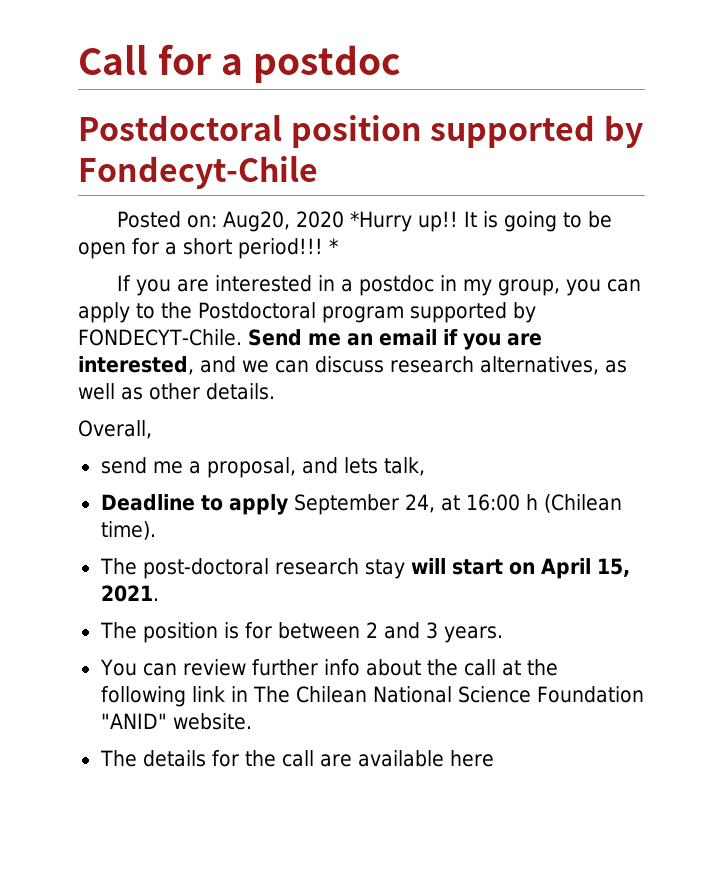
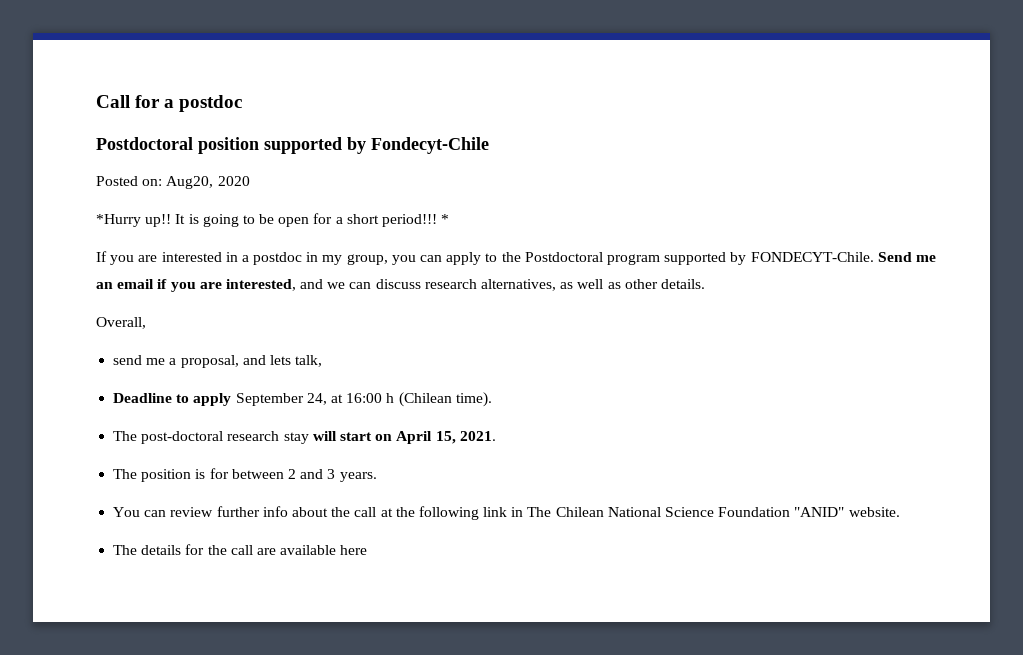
- Posted on: Aug20, 2020 *Hurry up!!
+ Posted on: Aug20, 2020
+ *Hurry up!!

